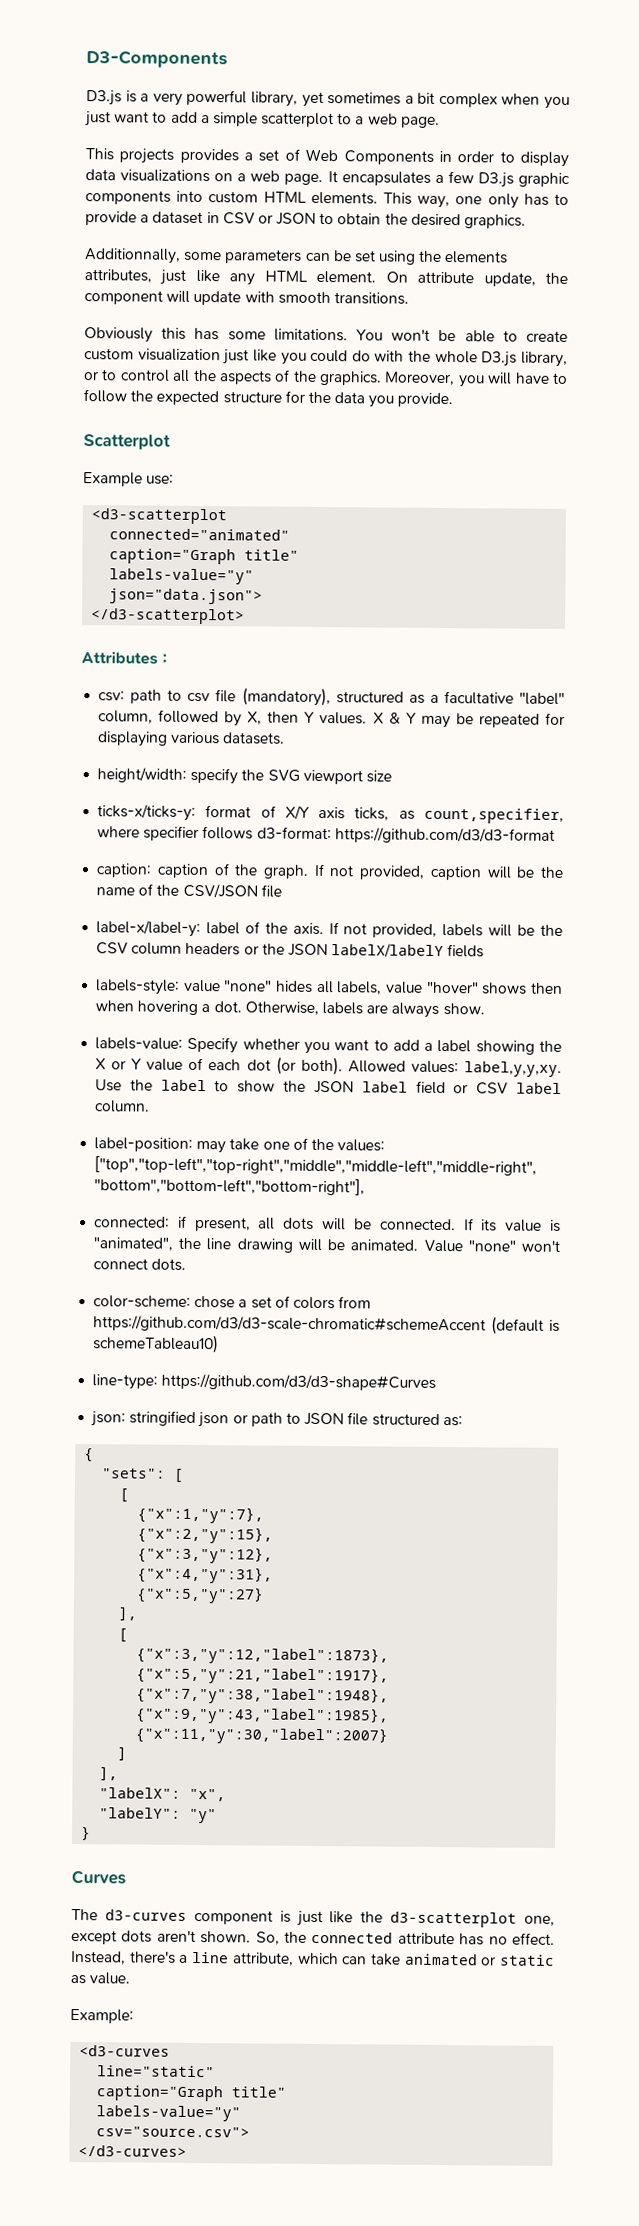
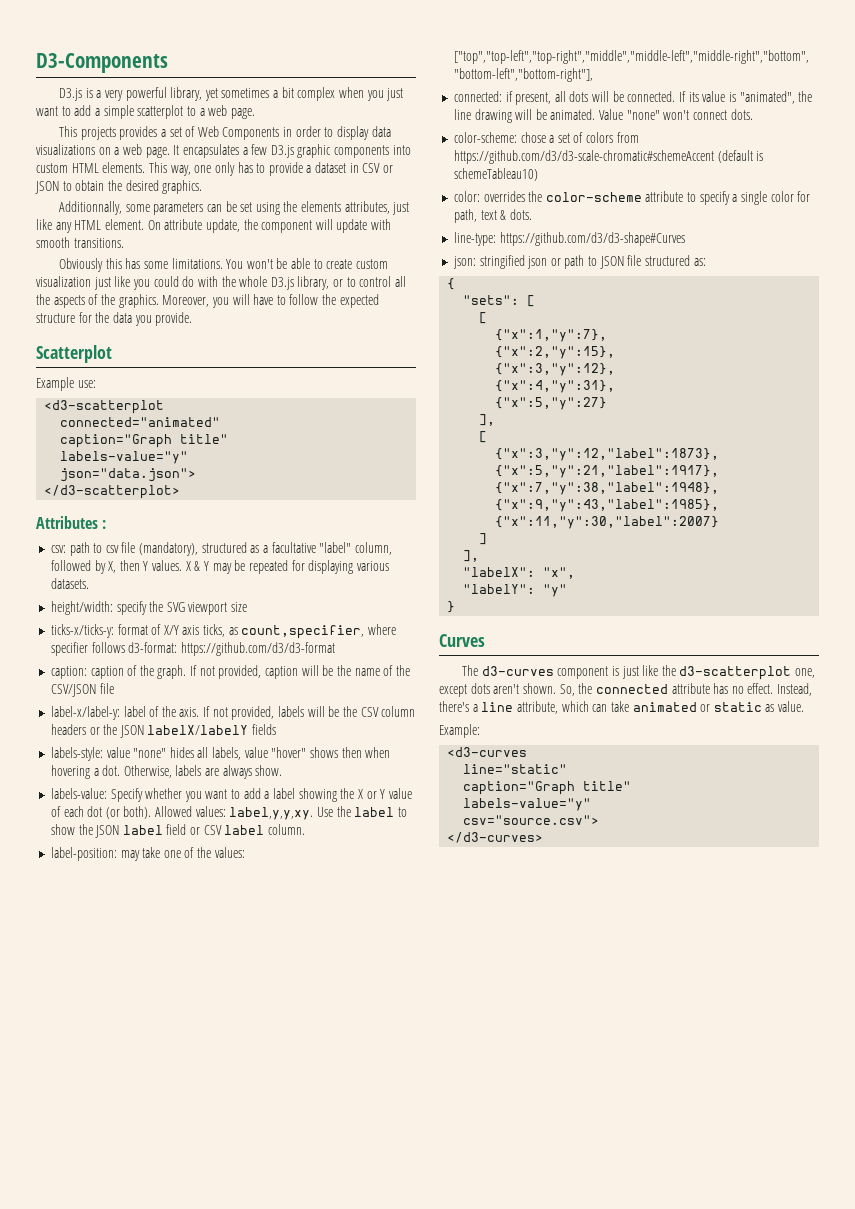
+ color: overrides the color-scheme attribute to specify a single color for path, text & dots.

